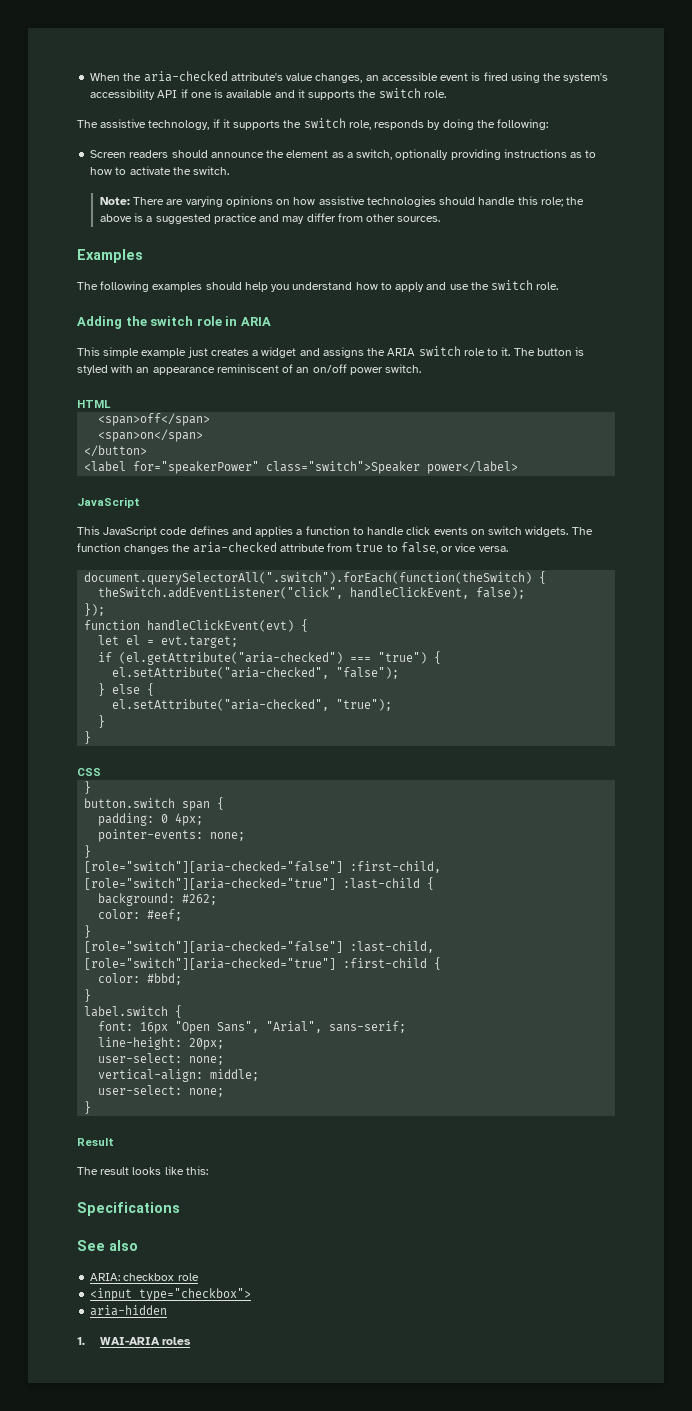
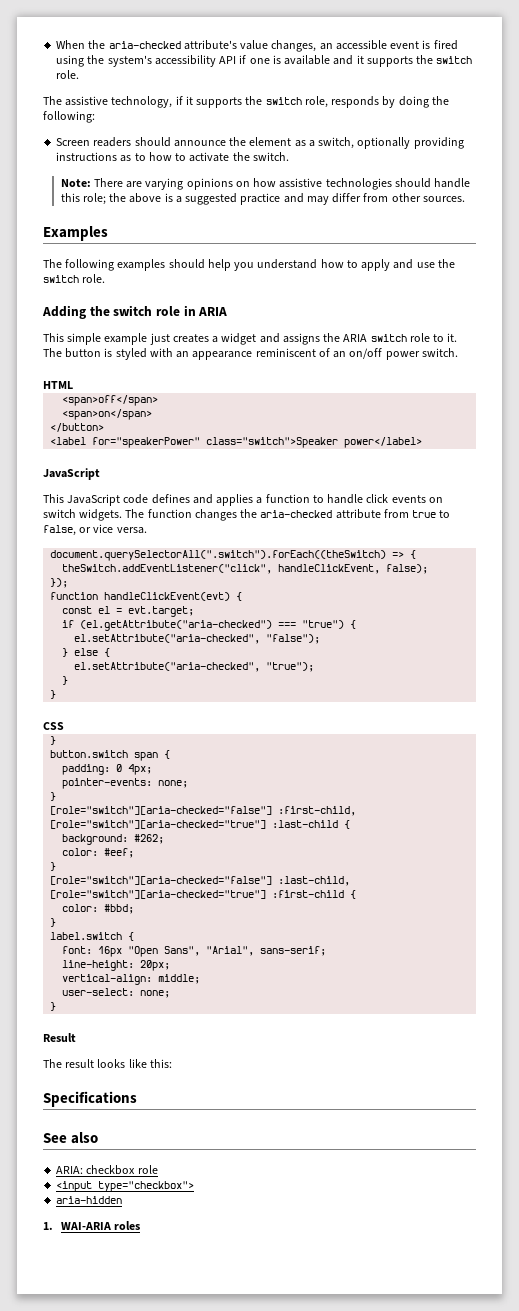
- document.querySelectorAll(".switch").forEach(function(theSwitch) {
+ document.querySelectorAll(".switch").forEach((theSwitch) => {
- let el = evt.target;
+ const el = evt.target;
  line-height: 20px;
- user-select: none;

